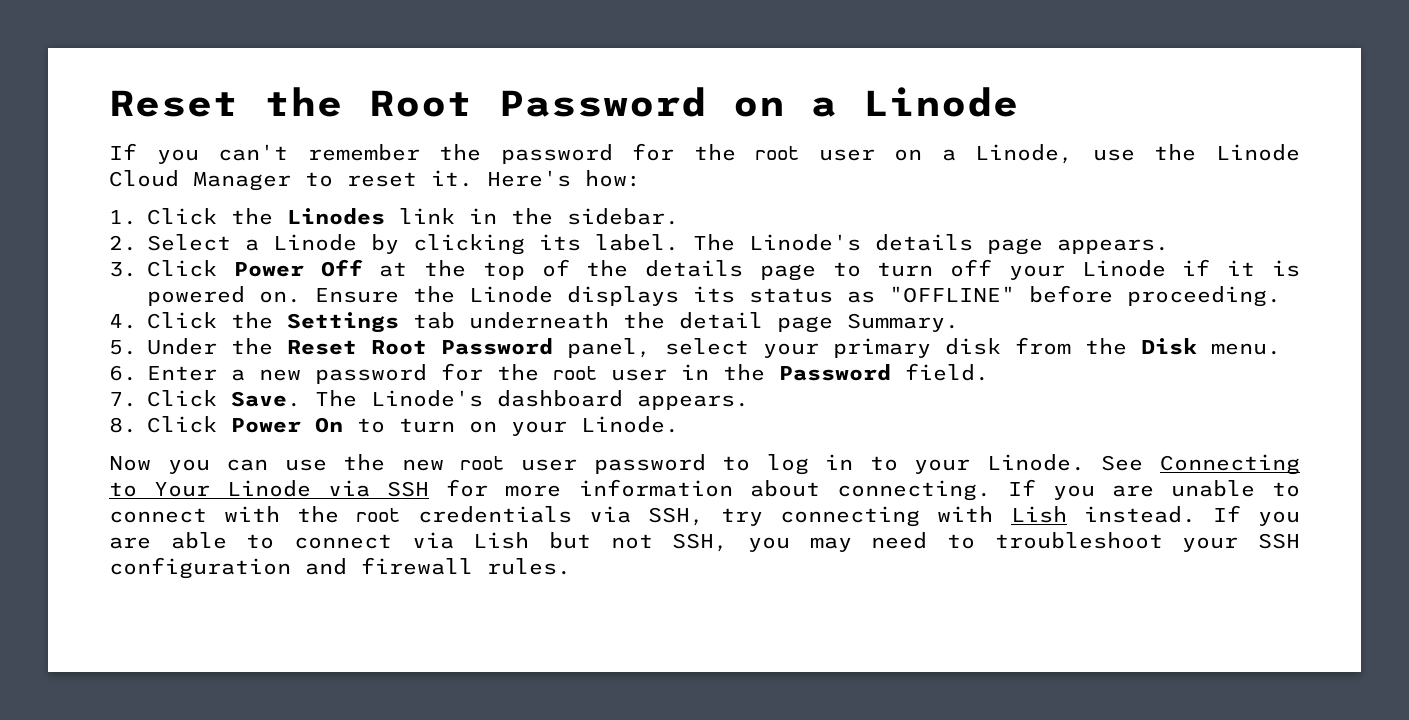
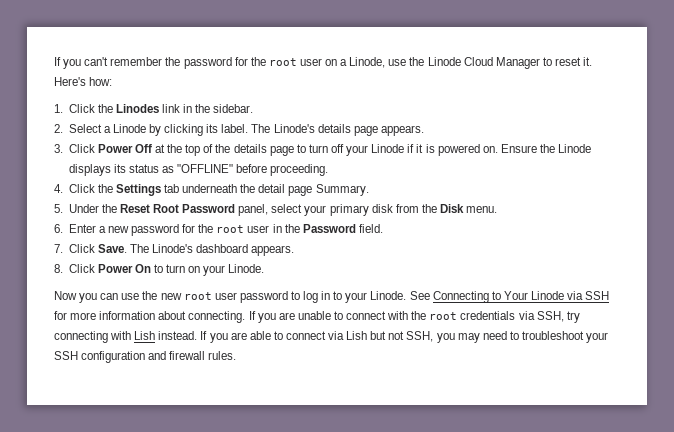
- Reset the Root Password on a Linode

